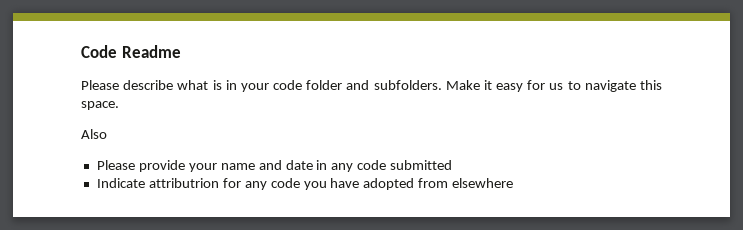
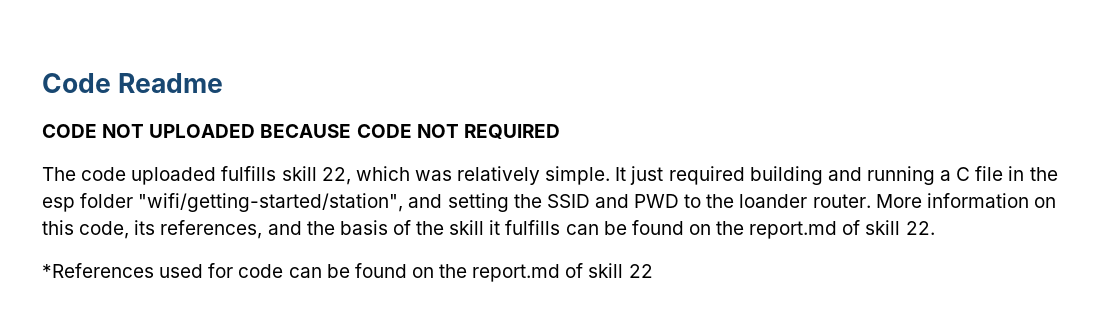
- Please describe what is in your code folder and subfolders. Make it easy for us to navigate this space.
- Also
- Please provide your name and date in any code submitted
- Indicate attributrion for any code you have adopted from elsewhere
+ CODE NOT UPLOADED BECAUSE CODE NOT REQUIRED
+ The code uploaded fulfills skill 22, which was relatively simple. It just required building and running a C file in the esp folder "wifi/getting-started/station", and setting the SSID and PWD to the loander router. More information on this code, its references, and the basis of the skill it fulfills can be found on the report.md of skill 22.
+ *References used for code can be found on the report.md of skill 22

